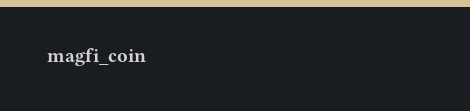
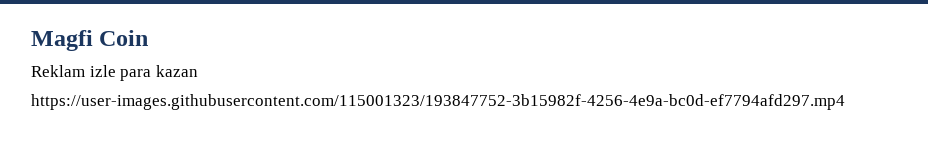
- magfi_coin
+ Magfi Coin
+ Reklam izle para kazan
+ https://user-images.githubusercontent.com/115001323/193847752-3b15982f-4256-4e9a-bc0d-ef7794afd297.mp4

